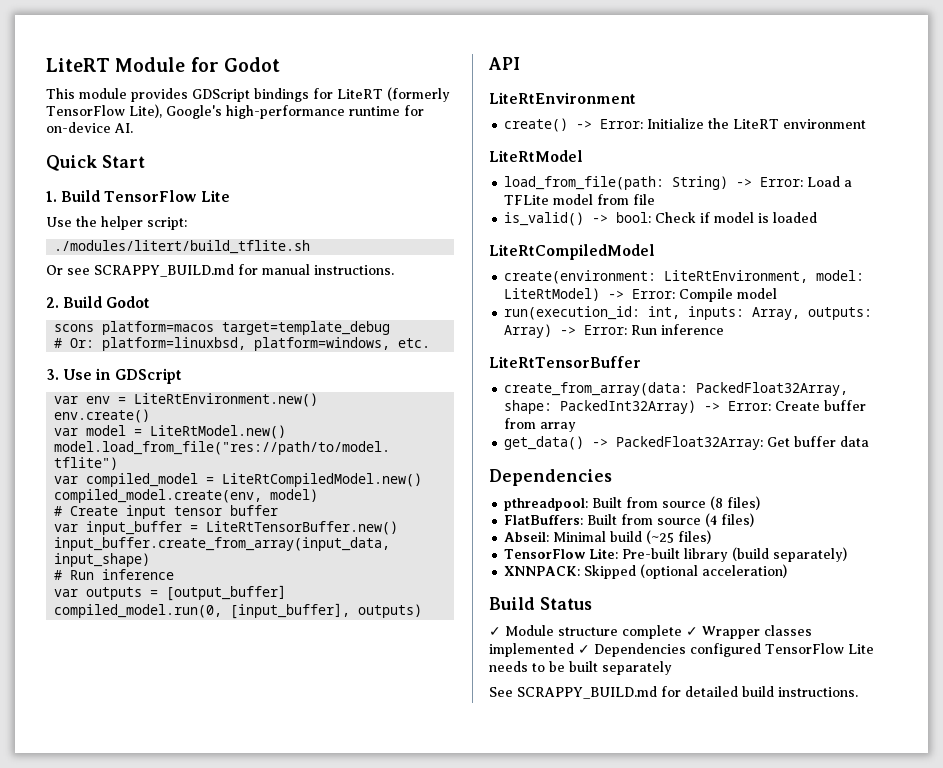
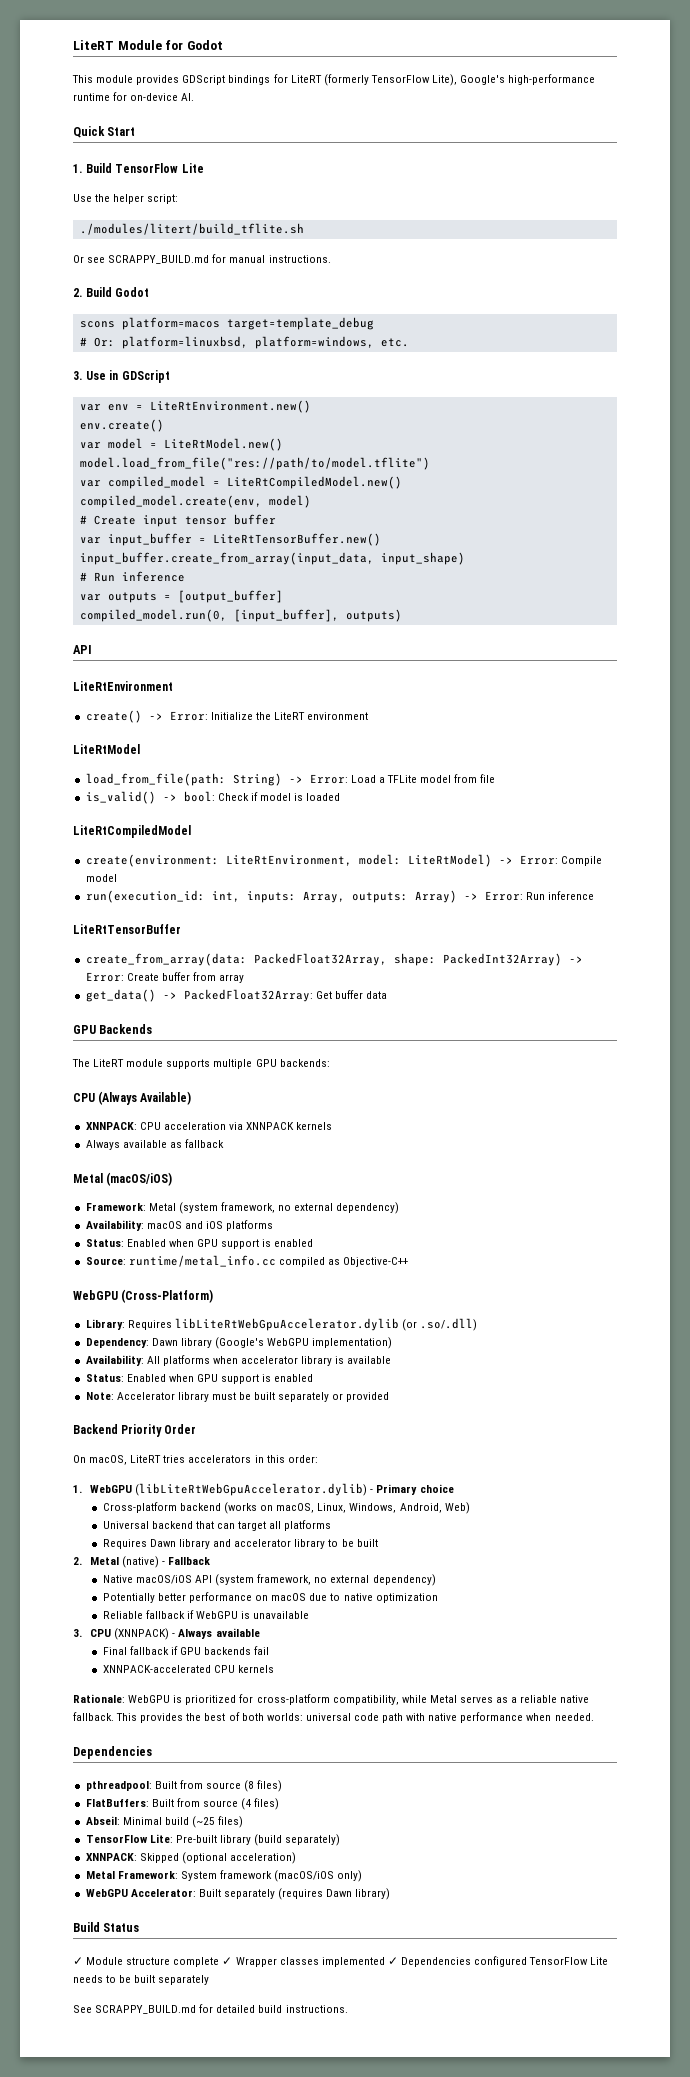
+ GPU Backends
+ The LiteRT module supports multiple GPU backends:
+ CPU (Always Available)
+ XNNPACK: CPU acceleration via XNNPACK kernels
+ Always available as fallback
+ Metal (macOS/iOS)
+ Framework: Metal (system framework, no external dependency)
+ Availability: macOS and iOS platforms
+ Status: Enabled when GPU support is enabled
+ Source: runtime/metal_info.cc compiled as Objective-C++
+ WebGPU (Cross-Platform)
+ Library: Requires libLiteRtWebGpuAccelerator.dylib (or .so/.dll)
+ Dependency: Dawn library (Google's WebGPU implementation)
+ Availability: All platforms when accelerator library is available
+ Status: Enabled when GPU support is enabled
+ Note: Accelerator library must be built separately or provided
+ Backend Priority Order
+ On macOS, LiteRT tries accelerators in this order:
+ 1. WebGPU (libLiteRtWebGpuAccelerator.dylib) - Primary choice
+ Cross-platform backend (works on macOS, Linux, Windows, Android, Web)
+ Universal backend that can target all platforms
+ Requires Dawn library and accelerator library to be built
+ 2. Metal (native) - Fallback
+ Native macOS/iOS API (system framework, no external dependency)
+ Potentially better performance on macOS due to native optimization
+ Reliable fallback if WebGPU is unavailable
+ 3. CPU (XNNPACK) - Always available
+ Final fallback if GPU backends fail
+ XNNPACK-accelerated CPU kernels
+ Rationale: WebGPU is prioritized for cross-platform compatibility, while Metal serves as a reliable native fallback. This provides the best of both worlds: universal code path with native performance when needed.
+ Metal Framework: System framework (macOS/iOS only)
+ WebGPU Accelerator: Built separately (requires Dawn library)

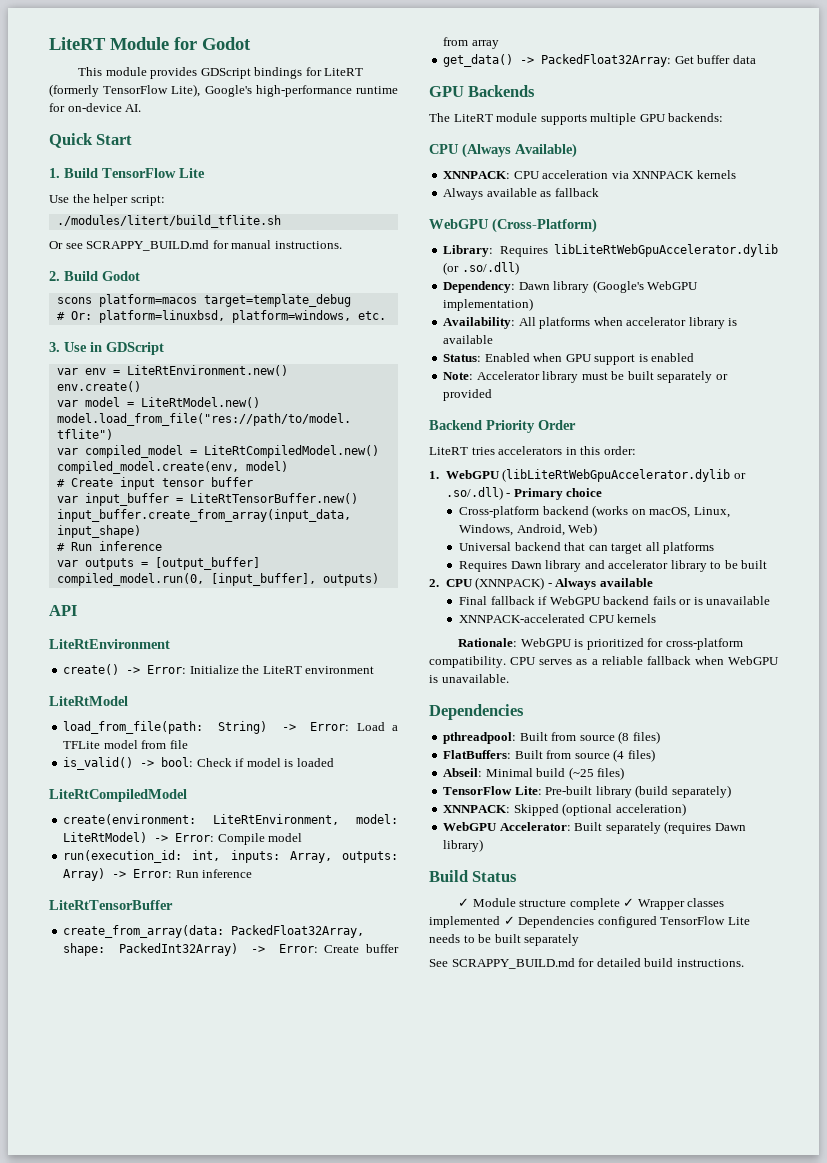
- Metal (macOS/iOS)
- Framework: Metal (system framework, no external dependency)
- Availability: macOS and iOS platforms
- Status: Enabled when GPU support is enabled
- Source: runtime/metal_info.cc compiled as Objective-C++
- On macOS, LiteRT tries accelerators in this order:
+ LiteRT tries accelerators in this order:
- 1. WebGPU (libLiteRtWebGpuAccelerator.dylib) - Primary choice
+ 1. WebGPU (libLiteRtWebGpuAccelerator.dylib or .so/.dll) - Primary choice
- 2. Metal (native) - Fallback
- Native macOS/iOS API (system framework, no external dependency)
- Potentially better performance on macOS due to native optimization
- Reliable fallback if WebGPU is unavailable
- 3. CPU (XNNPACK) - Always available
+ 2. CPU (XNNPACK) - Always available
- Final fallback if GPU backends fail
+ Final fallback if WebGPU backend fails or is unavailable
- Rationale: WebGPU is prioritized for cross-platform compatibility, while Metal serves as a reliable native fallback. This provides the best of both worlds: universal code path with native performance when needed.
+ Rationale: WebGPU is prioritized for cross-platform compatibility. CPU serves as a reliable fallback when WebGPU is unavailable.
- Metal Framework: System framework (macOS/iOS only)

